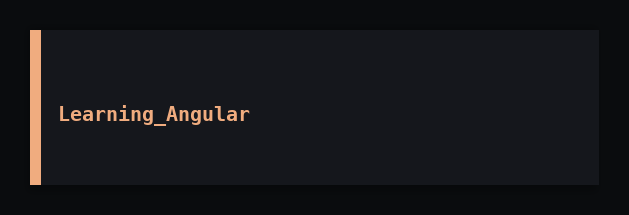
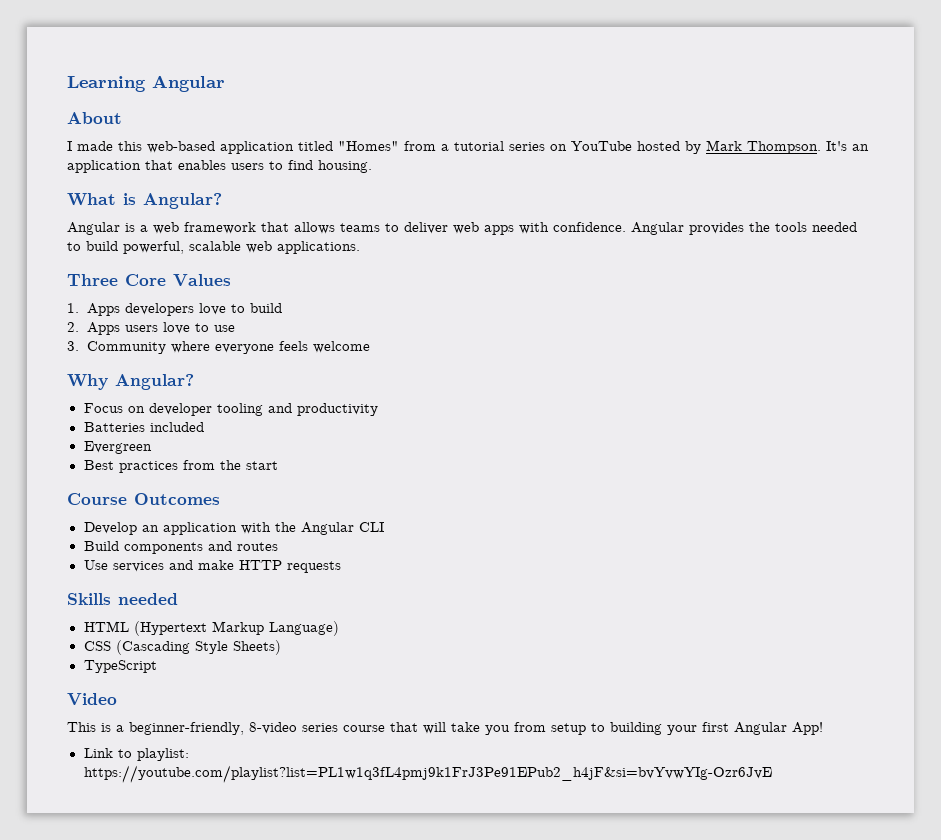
- Learning_Angular
+ Learning Angular
+ About
+ I made this web-based application titled "Homes" from a tutorial series on YouTube hosted by Mark Thompson. It's an application that enables users to find housing.
+ What is Angular?
+ Angular is a web framework that allows teams to deliver web apps with confidence. Angular provides the tools needed to build powerful, scalable web applications.
+ Three Core Values
+ 1. Apps developers love to build
+ 2. Apps users love to use
+ 3. Community where everyone feels welcome
+ Why Angular?
+ Focus on developer tooling and productivity
+ Batteries included
+ Evergreen
+ Best practices from the start
+ Course Outcomes
+ Develop an application with the Angular CLI
+ Build components and routes
+ Use services and make HTTP requests
+ Skills needed
+ HTML (Hypertext Markup Language)
+ CSS (Cascading Style Sheets)
+ TypeScript
+ Video
+ This is a beginner-friendly, 8-video series course that will take you from setup to building your first Angular App!
+ Link to playlist: https://youtube.com/playlist?list=PL1w1q3fL4pmj9k1FrJ3Pe91EPub2_h4jF&si=bvYvwYIg-Ozr6JvE

